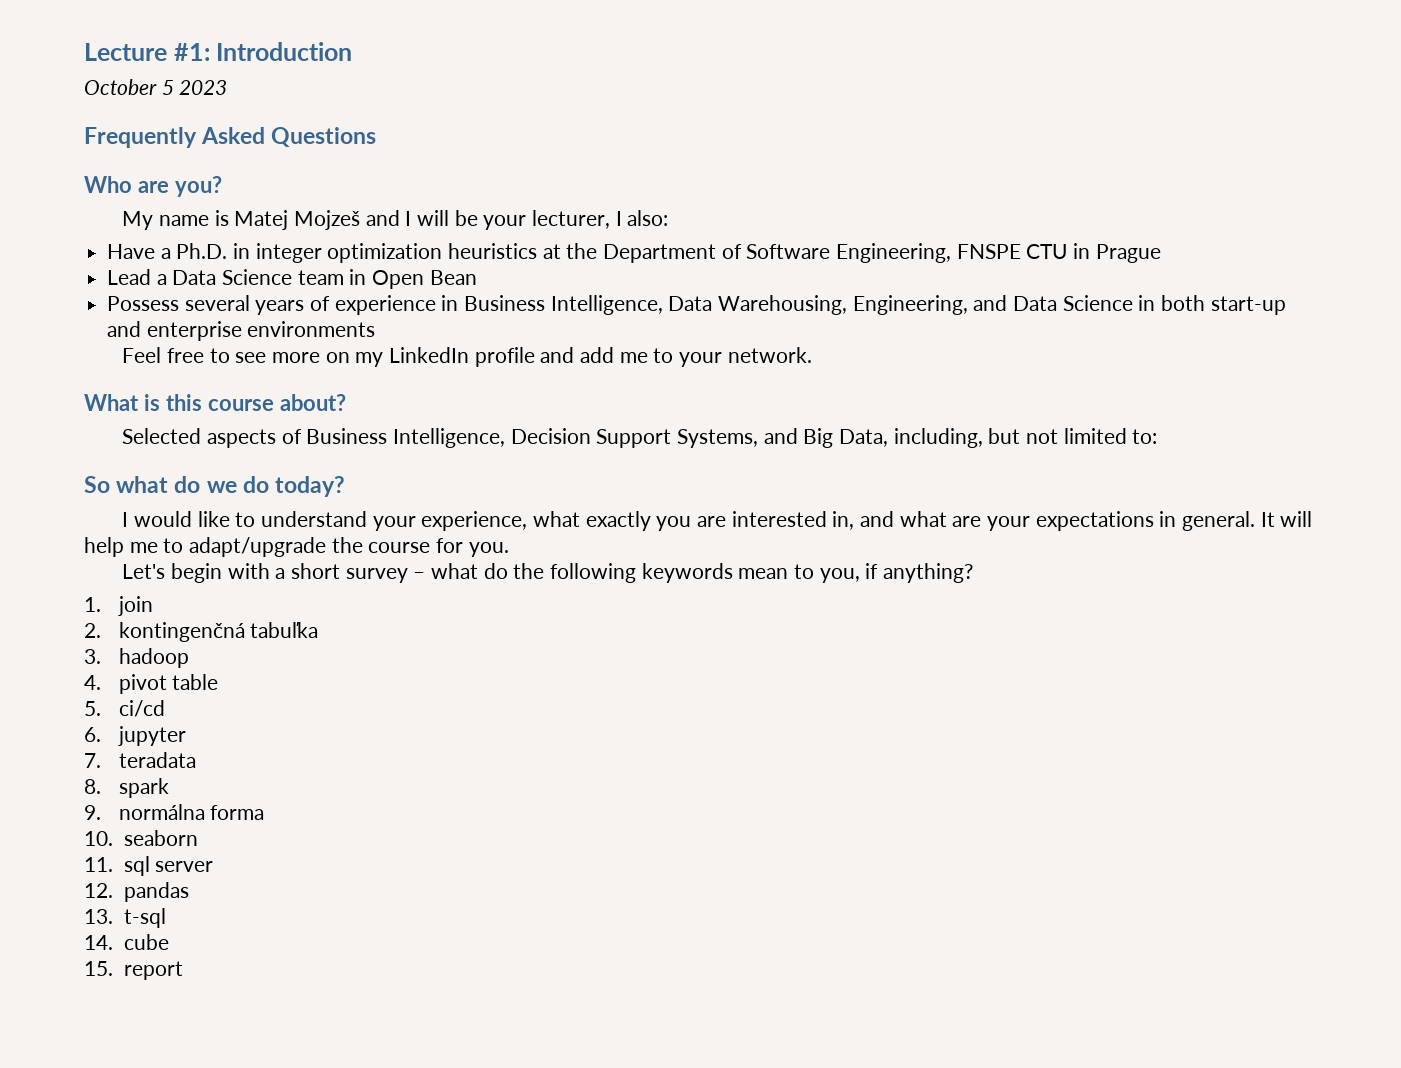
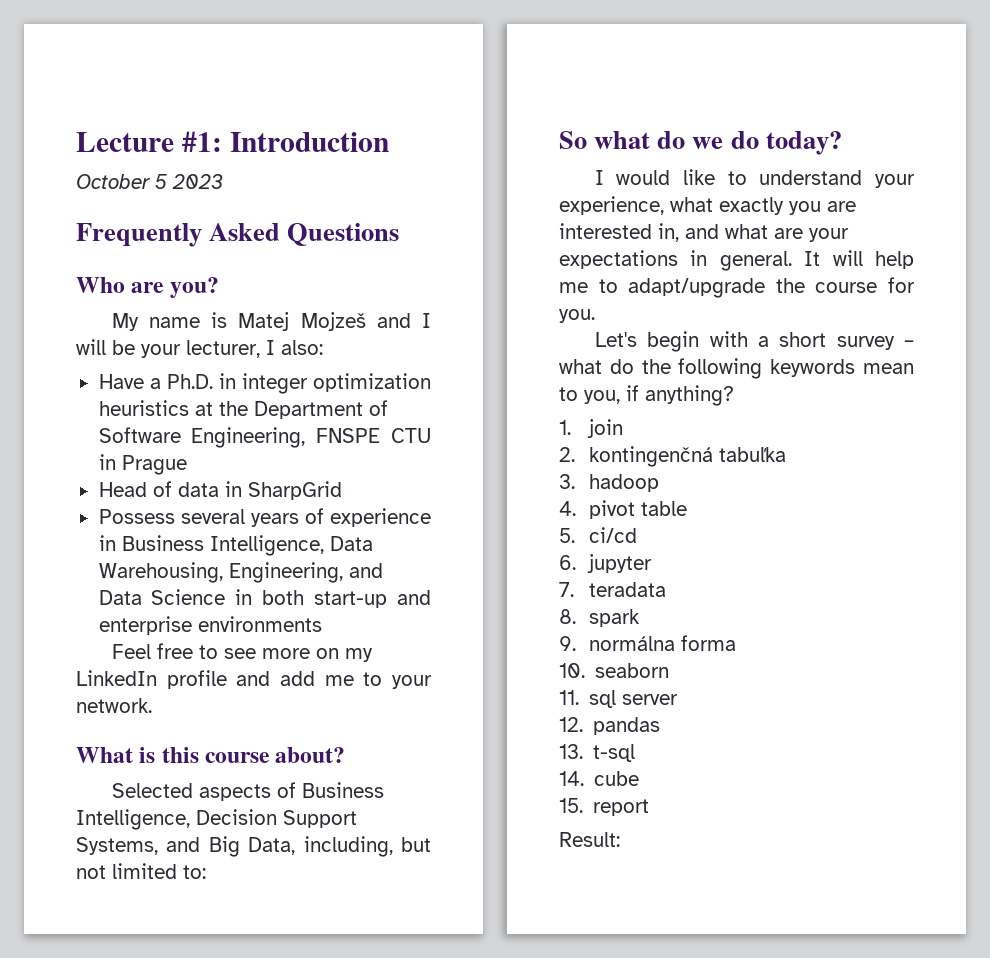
- Lead a Data Science team in Open Bean
+ Head of data in SharpGrid
+ Result:

